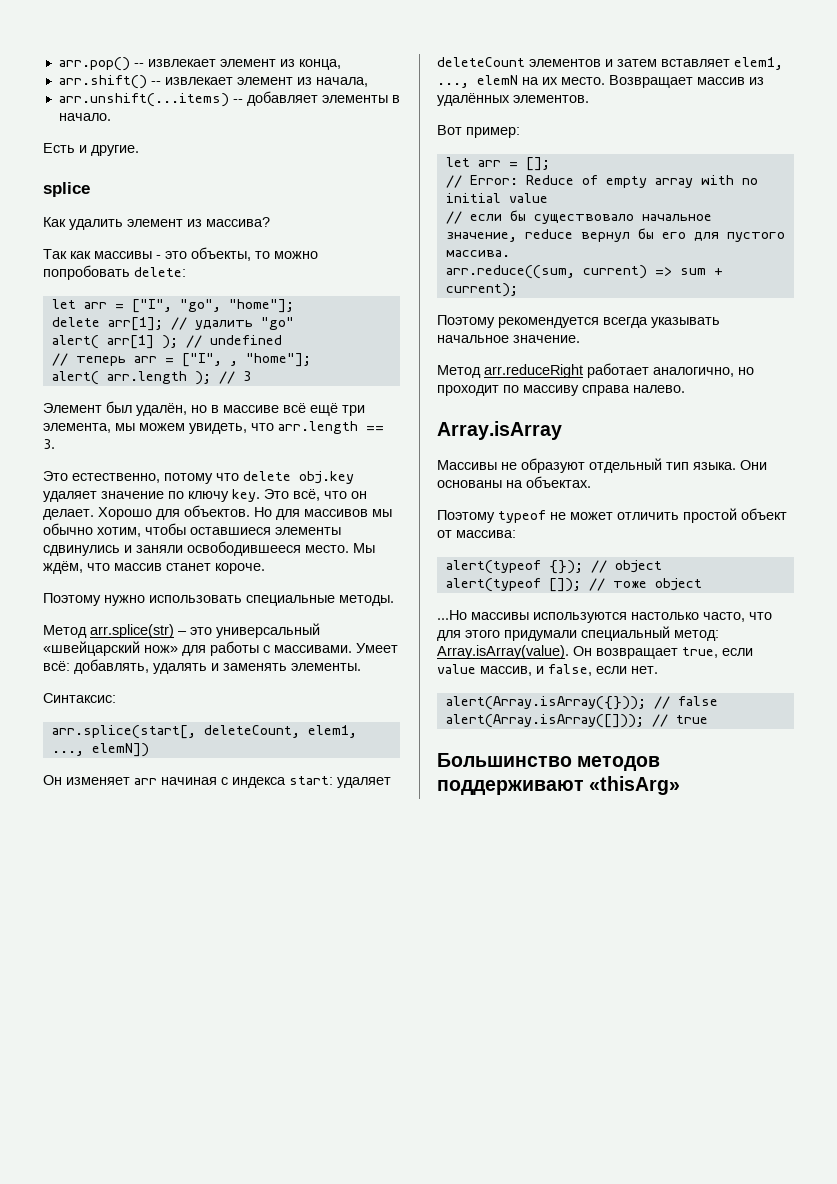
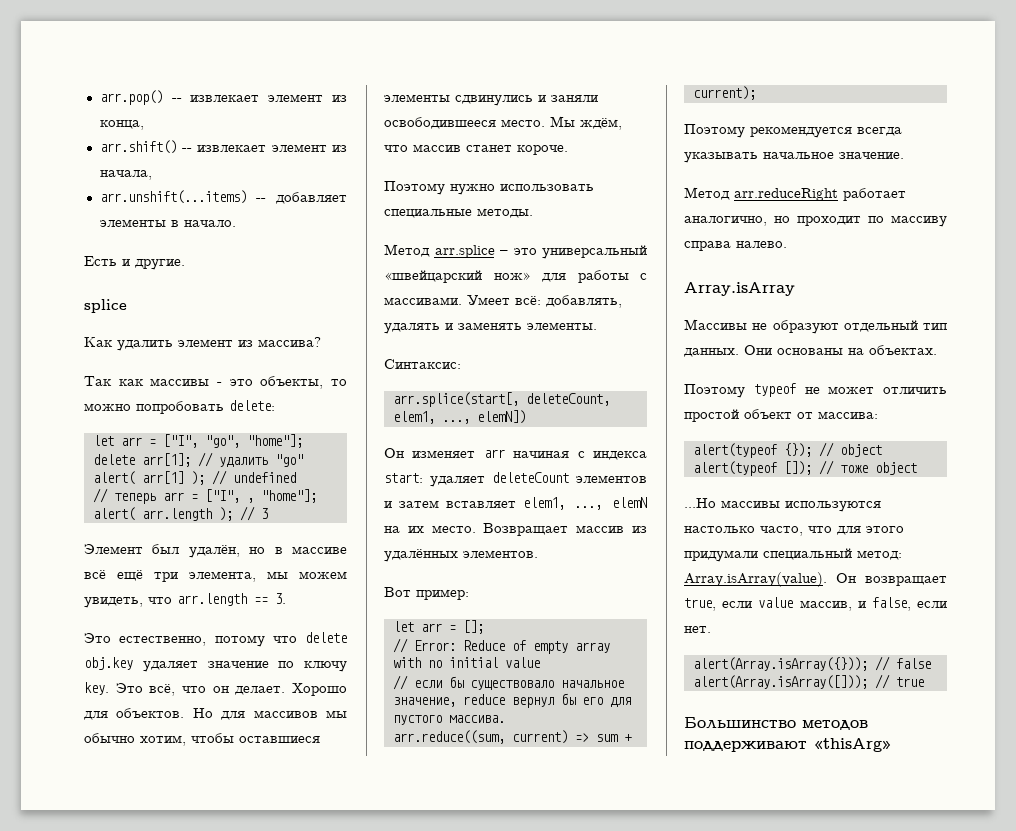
- Метод arr.splice(str) – это универсальный «швейцарский нож» для работы с массивами.
+ Метод arr.splice – это универсальный «швейцарский нож» для работы с массивами.
- Массивы не образуют отдельный тип языка.
+ Массивы не образуют отдельный тип данных.

